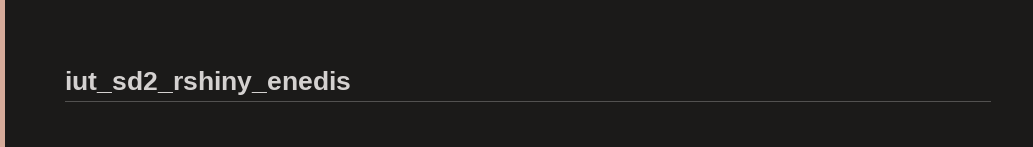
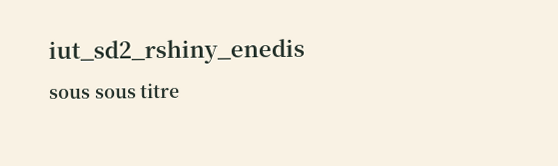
+ sous sous titre

